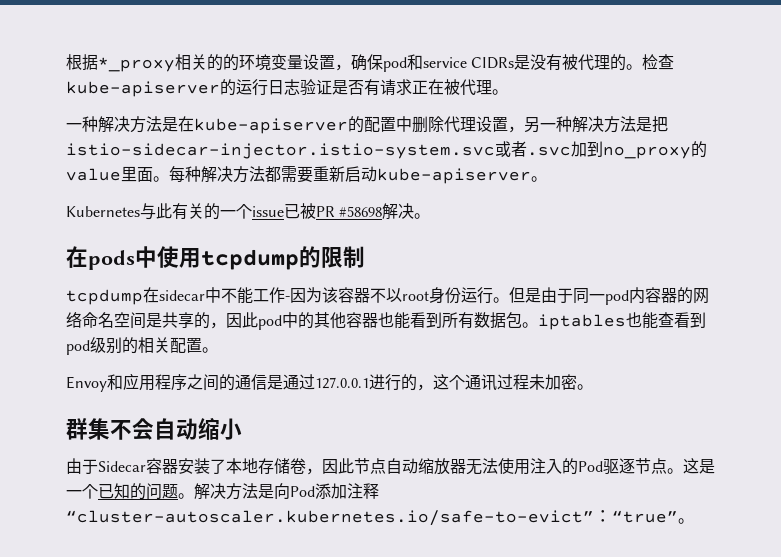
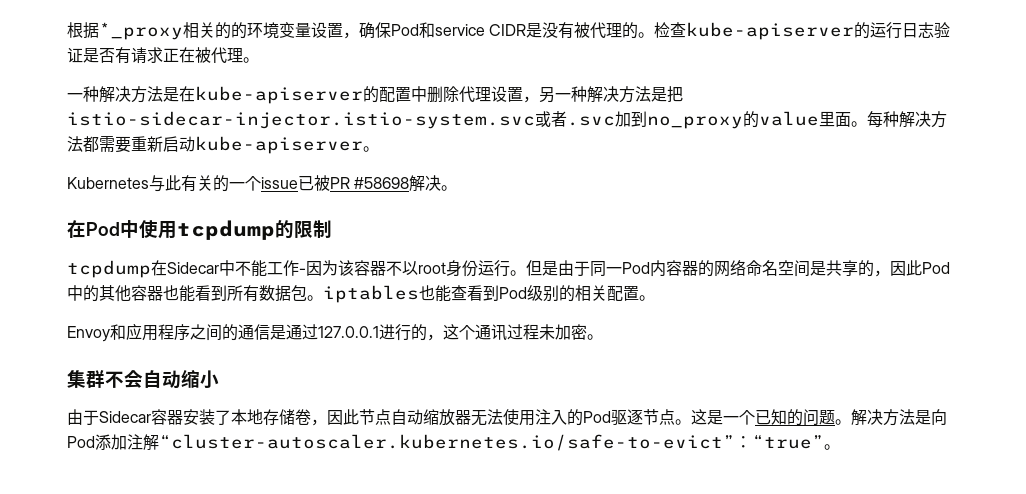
- 根据*_proxy相关的的环境变量设置，确保pod和service CIDRs是没有被代理的。
+ 根据*_proxy相关的的环境变量设置，确保Pod和service CIDR是没有被代理的。
- 在pods中使用tcpdump的限制
+ 在Pod中使用tcpdump的限制
- tcpdump在sidecar中不能工作-因为该容器不以root身份运行。
+ tcpdump在Sidecar中不能工作-因为该容器不以root身份运行。
- 但是由于同一pod内容器的网络命名空间是共享的，因此pod中的其他容器也能看到所有数据包。iptables也能查看到pod级别的相关配置。
+ 但是由于同一Pod内容器的网络命名空间是共享的，因此Pod中的其他容器也能看到所有数据包。iptables也能查看到Pod级别的相关配置。
- 群集不会自动缩小
+ 集群不会自动缩小
- 解决方法是向Pod添加注释“cluster-autoscaler.kubernetes.io/safe-to-evict”：“true”。
+ 解决方法是向Pod添加注解“cluster-autoscaler.kubernetes.io/safe-to-evict”：“true”。

